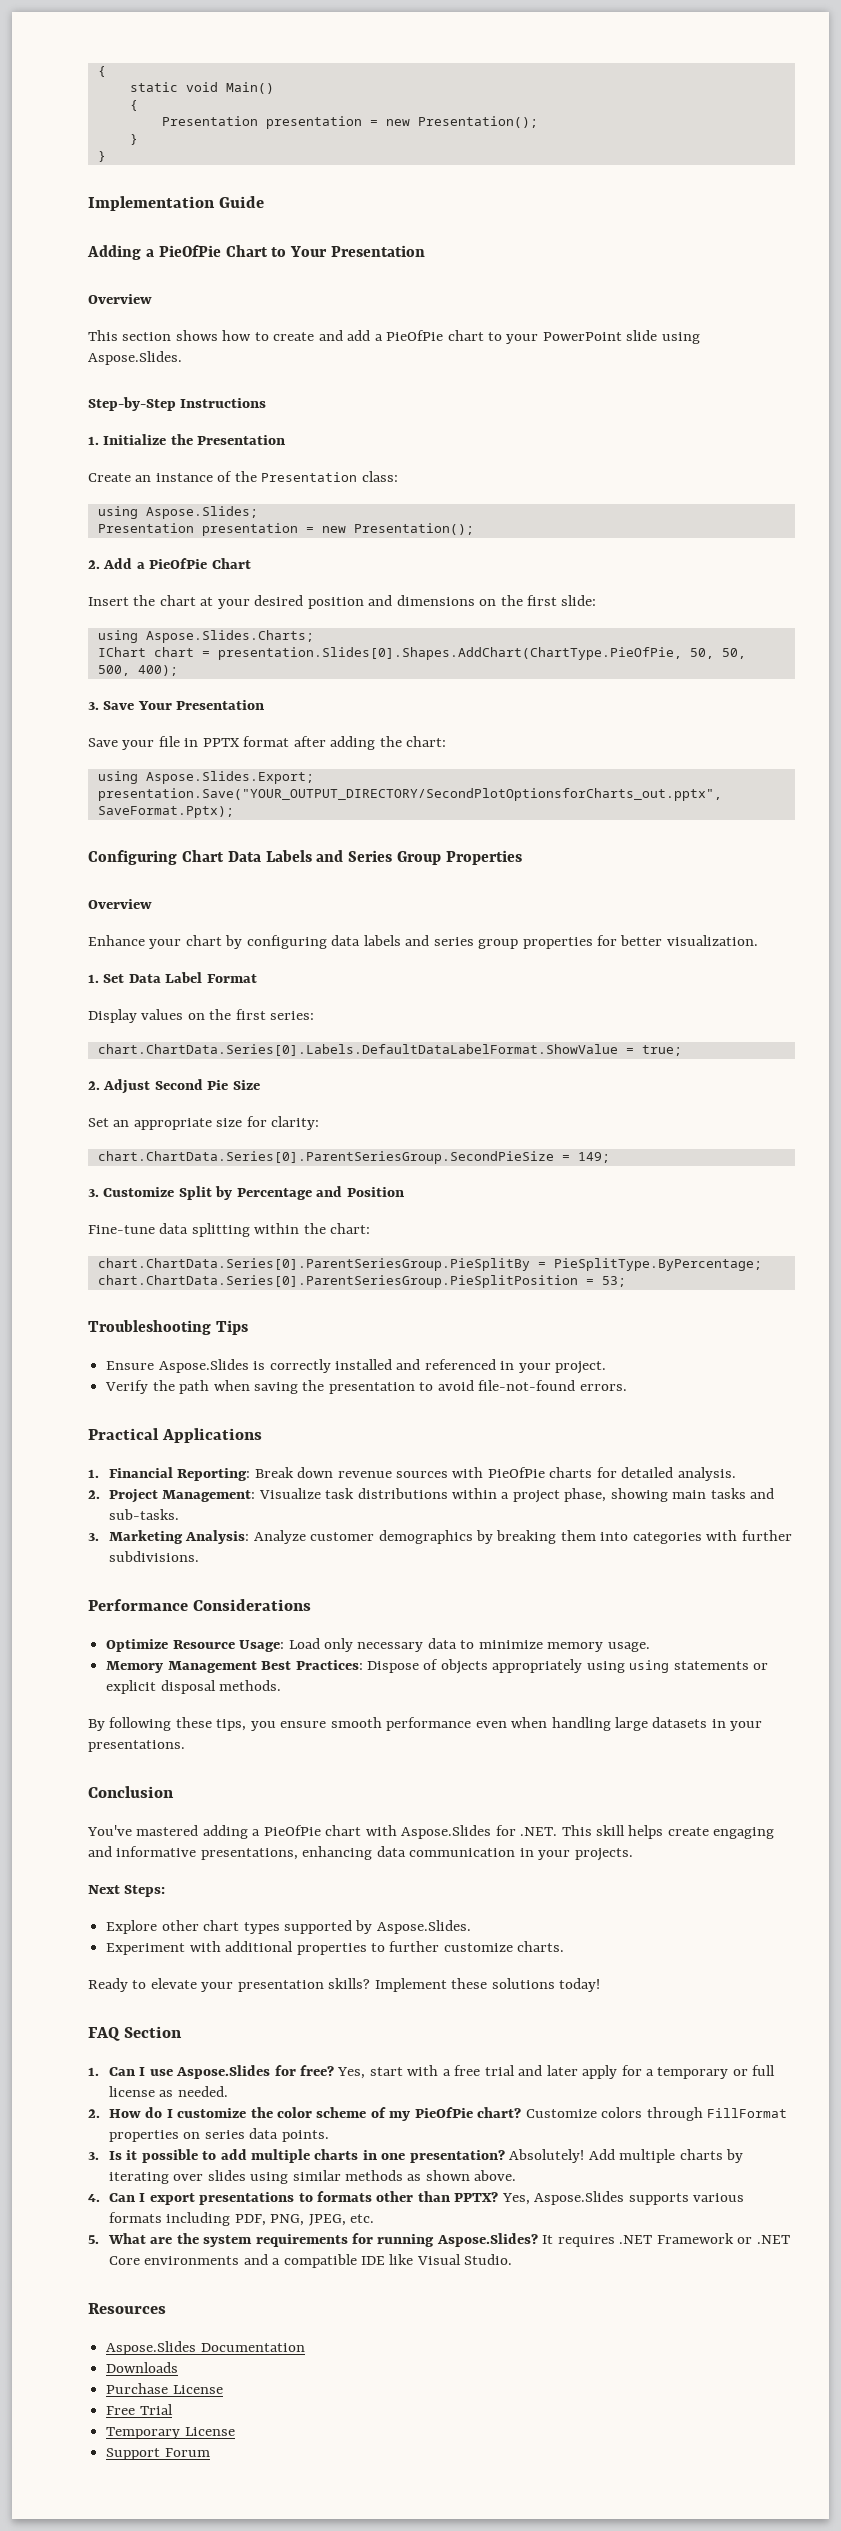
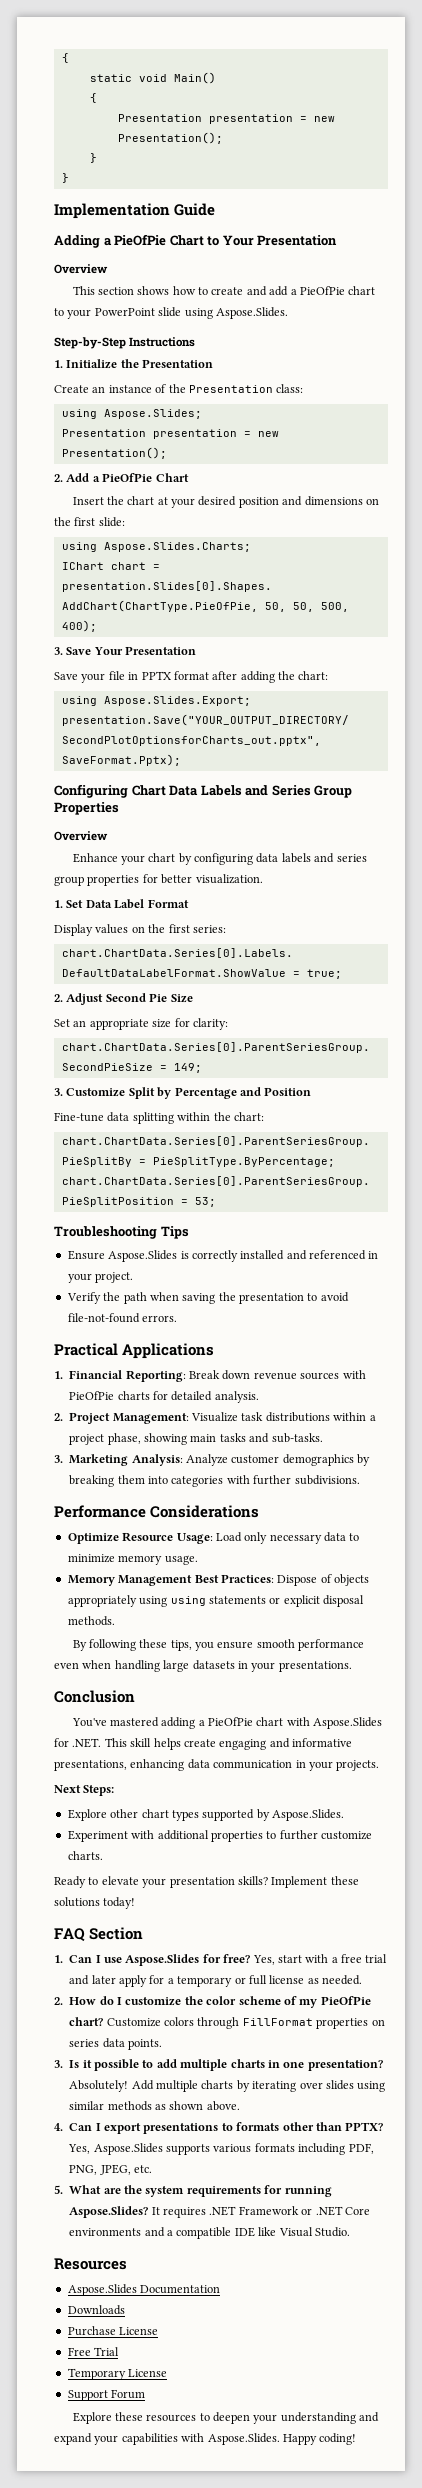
+ Explore these resources to deepen your understanding and expand your capabilities with Aspose.Slides. Happy coding!

